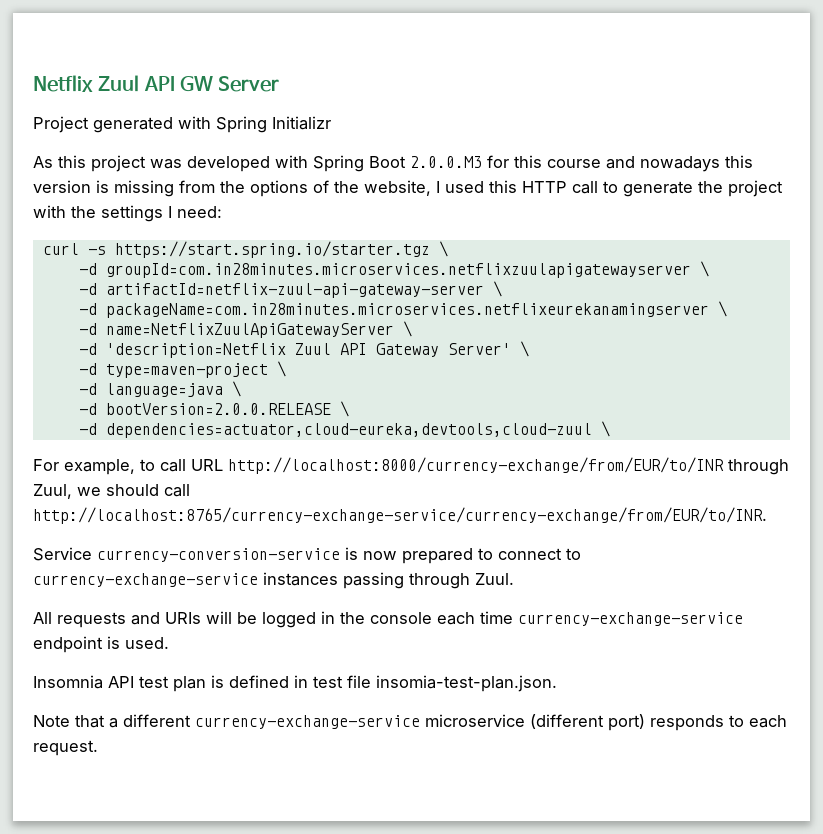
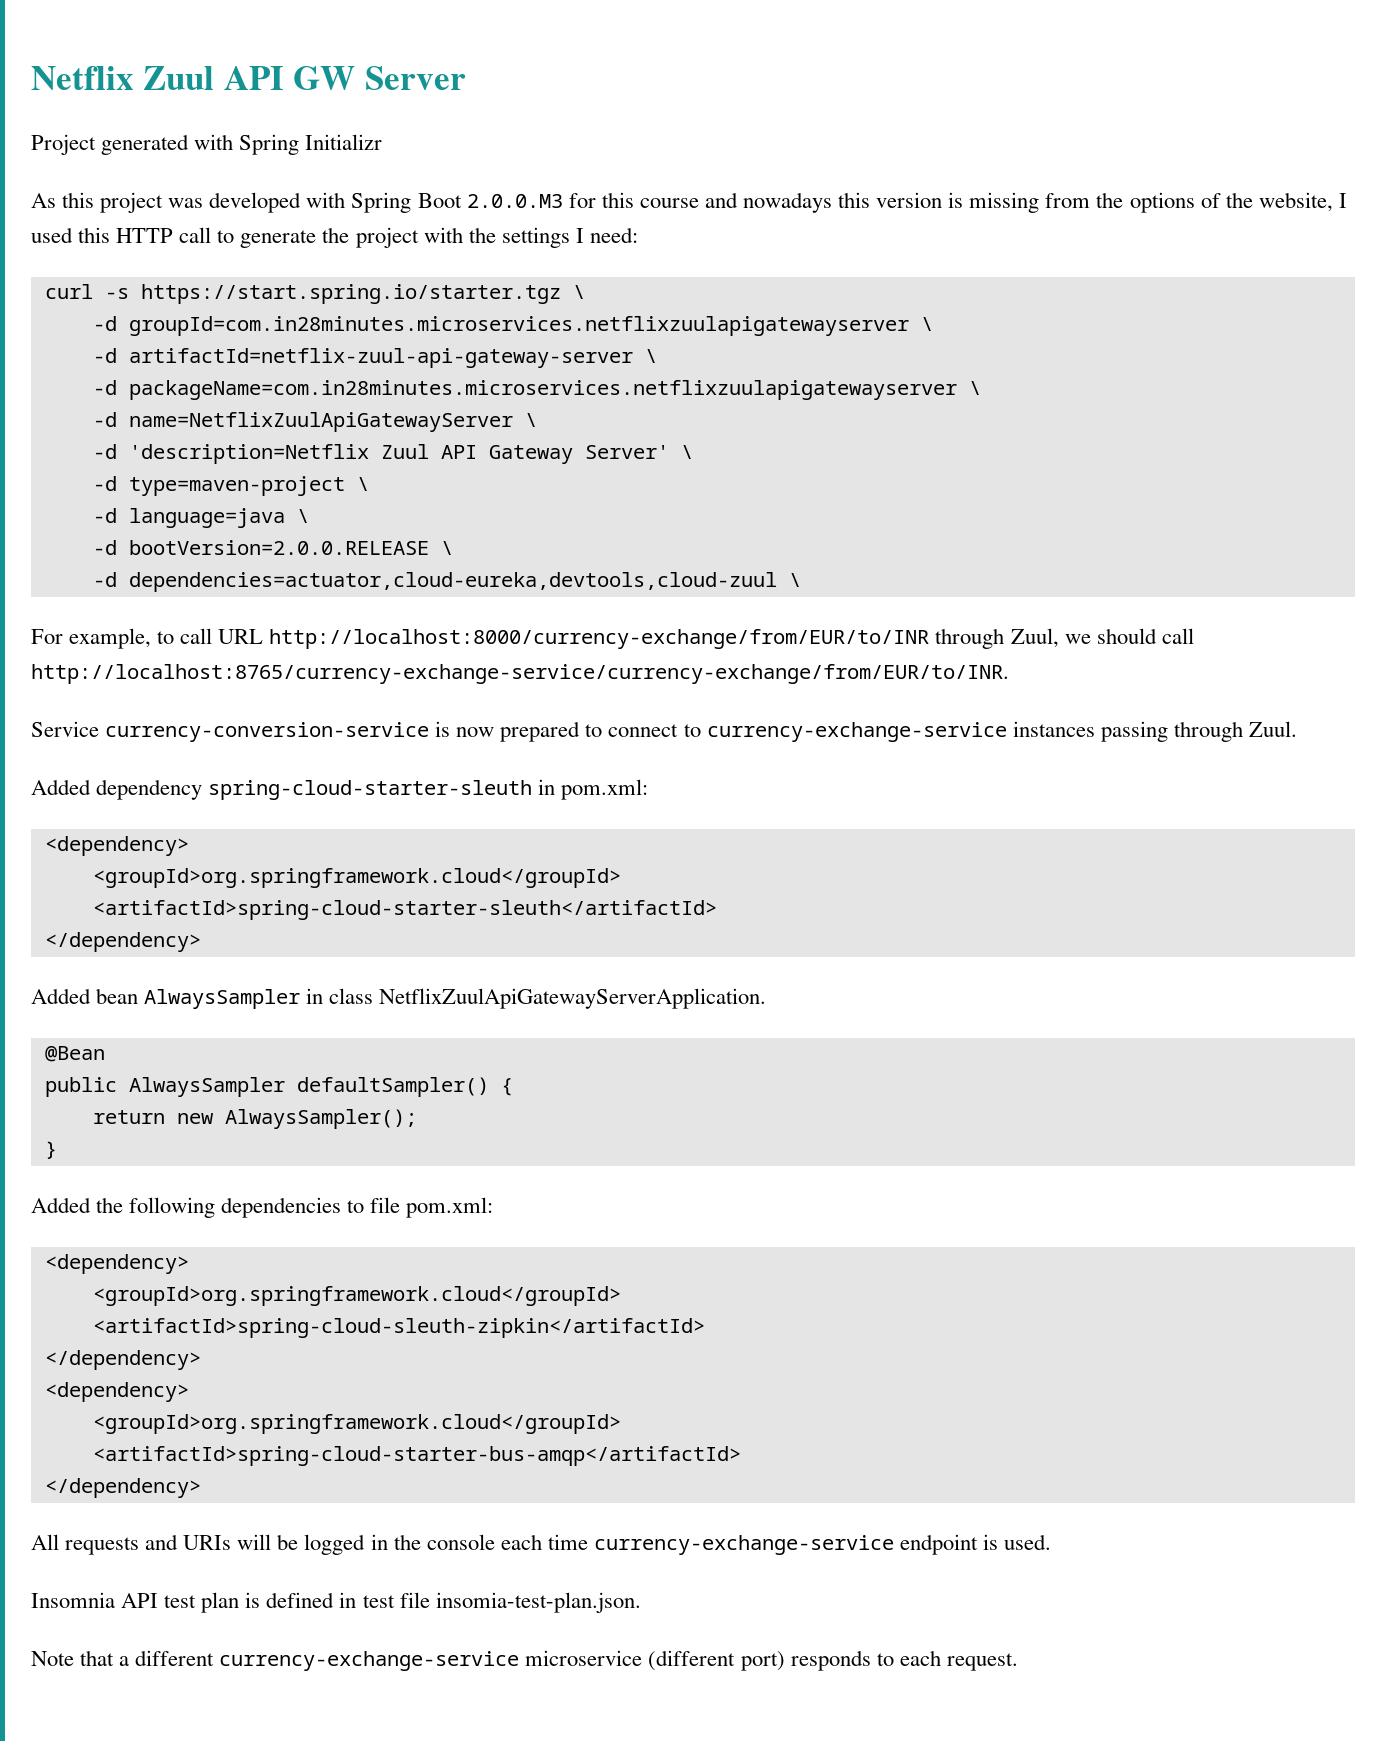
- -d packageName=com.in28minutes.microservices.netflixeurekanamingserver \
+ -d packageName=com.in28minutes.microservices.netflixzuulapigatewayserver \
+ Added dependency spring-cloud-starter-sleuth in pom.xml:
+ <dependency>
+ <groupId>org.springframework.cloud</groupId>
+ <artifactId>spring-cloud-starter-sleuth</artifactId>
+ </dependency>
+ Added bean AlwaysSampler in class NetflixZuulApiGatewayServerApplication.
+ @Bean
+ public AlwaysSampler defaultSampler() {
+ return new AlwaysSampler();
+ }
+ Added the following dependencies to file pom.xml:
+ <dependency>
+ <groupId>org.springframework.cloud</groupId>
+ <artifactId>spring-cloud-sleuth-zipkin</artifactId>
+ </dependency>
+ <dependency>
+ <groupId>org.springframework.cloud</groupId>
+ <artifactId>spring-cloud-starter-bus-amqp</artifactId>
+ </dependency>

